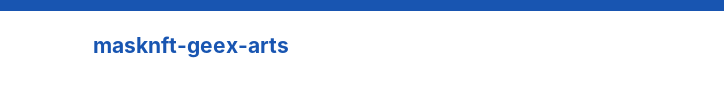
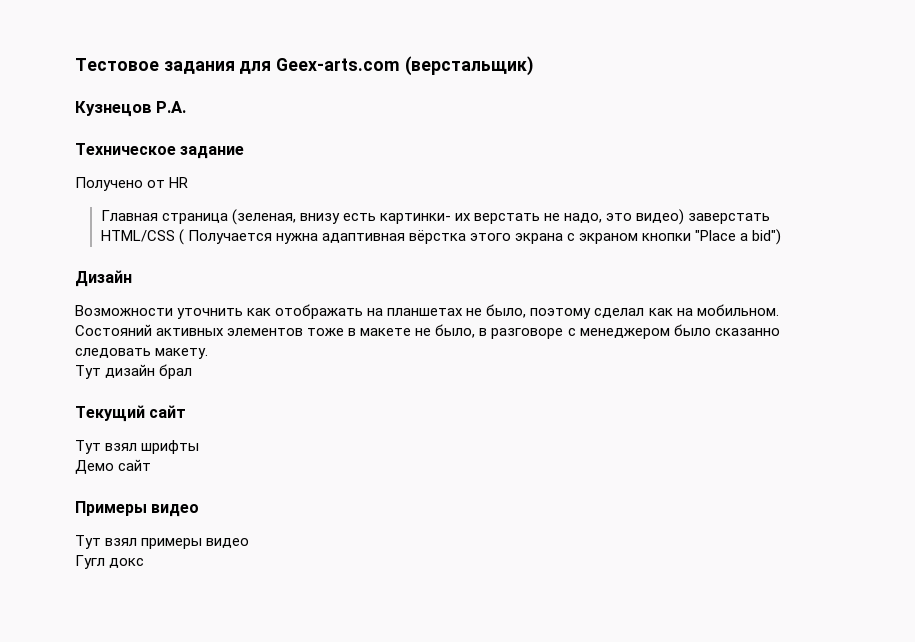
- masknft-geex-arts
+ Тестовое задания для Geex-arts.com (верстальщик)
+ Кузнецов Р.А.
+ Техническое задание
+ Получено от HR
+ Главная страница (зеленая, внизу есть картинки- их верстать не надо, это видео) заверстать HTML/CSS ( Получается нужна адаптивная вёрстка этого экрана с экраном кнопки "Place a bid")
+ Дизайн
+ Возможности уточнить как отображать на планшетах не было, поэтому сделал как на мобильном. Состояний активных элементов тоже в макете не было, в разговоре с менеджером было сказанно следовать макету.
+ Тут дизайн брал
+ Текущий сайт
+ Тут взял шрифты
+ Демо сайт
+ Примеры видео
+ Тут взял примеры видео
+ Гугл докс

